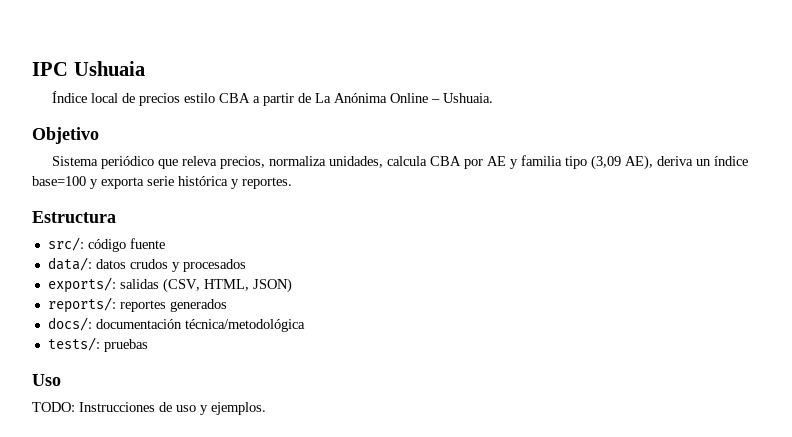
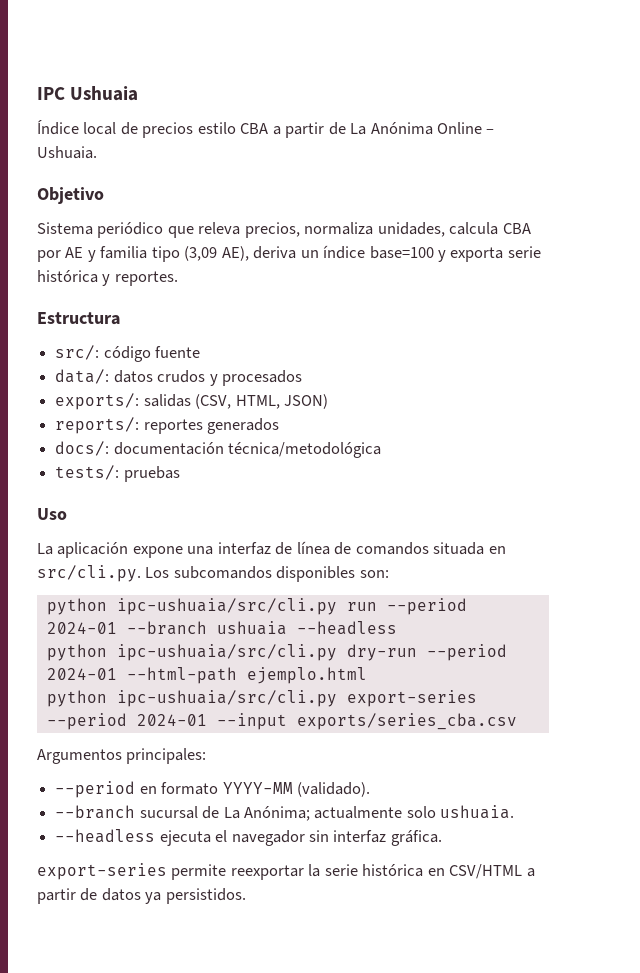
- TODO: Instrucciones de uso y ejemplos.
+ La aplicación expone una interfaz de línea de comandos situada en src/cli.py. Los subcomandos disponibles son:
+ python ipc-ushuaia/src/cli.py run --period 2024-01 --branch ushuaia --headless
+ python ipc-ushuaia/src/cli.py dry-run --period 2024-01 --html-path ejemplo.html
+ python ipc-ushuaia/src/cli.py export-series --period 2024-01 --input exports/series_cba.csv
+ Argumentos principales:
+ --period en formato YYYY-MM (validado).
+ --branch sucursal de La Anónima; actualmente solo ushuaia.
+ --headless ejecuta el navegador sin interfaz gráfica.
+ export-series permite reexportar la serie histórica en CSV/HTML a partir de datos ya persistidos.

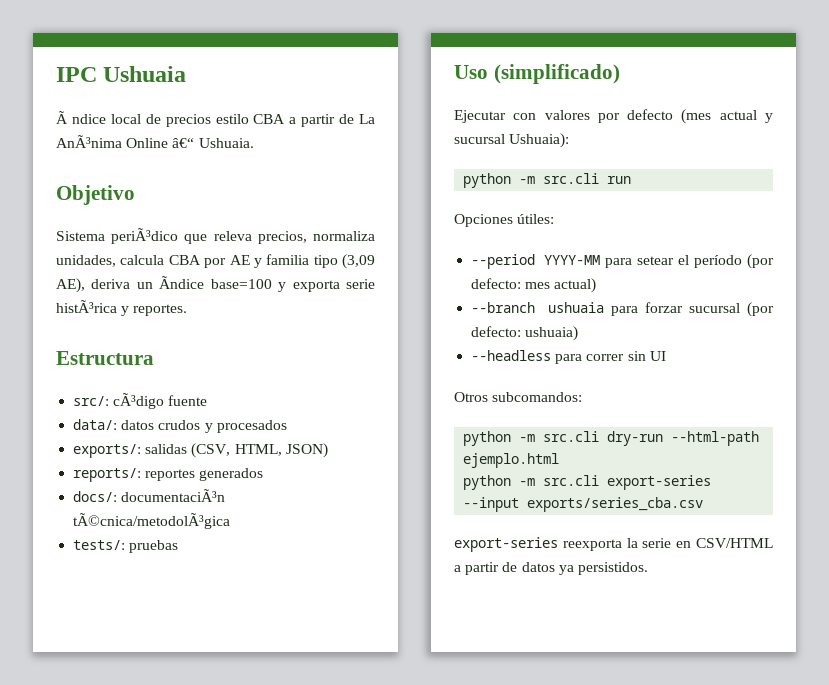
- Índice local de precios estilo CBA a partir de La Anónima Online – Ushuaia.
+ Ã ndice local de precios estilo CBA a partir de La AnÃ³nima Online â€“ Ushuaia.
- Sistema periódico que releva precios, normaliza unidades, calcula CBA por AE y familia tipo (3,09 AE), deriva un índice base=100 y exporta serie histórica y reportes.
+ Sistema periÃ³dico que releva precios, normaliza unidades, calcula CBA por AE y familia tipo (3,09 AE), deriva un Ãndice base=100 y exporta serie histÃ³rica y reportes.
- src/: código fuente
+ src/: cÃ³digo fuente
- docs/: documentación técnica/metodológica
+ docs/: documentaciÃ³n tÃ©cnica/metodolÃ³gica
- Uso
- La aplicación expone una interfaz de línea de comandos situada en src/cli.py. Los subcomandos disponibles son:
- python ipc-ushuaia/src/cli.py run --period 2024-01 --branch ushuaia --headless
- python ipc-ushuaia/src/cli.py dry-run --period 2024-01 --html-path ejemplo.html
- python ipc-ushuaia/src/cli.py export-series --period 2024-01 --input exports/series_cba.csv
- Argumentos principales:
- --period en formato YYYY-MM (validado).
- --branch sucursal de La Anónima; actualmente solo ushuaia.
- --headless ejecuta el navegador sin interfaz gráfica.
- export-series permite reexportar la serie histórica en CSV/HTML a partir de datos ya persistidos.
+ Uso (simplificado)
+ Ejecutar con valores por defecto (mes actual y sucursal Ushuaia):
+ python -m src.cli run
+ Opciones útiles:
+ --period YYYY-MM para setear el período (por defecto: mes actual)
+ --branch ushuaia para forzar sucursal (por defecto: ushuaia)
+ --headless para correr sin UI
+ Otros subcomandos:
+ python -m src.cli dry-run --html-path ejemplo.html
+ python -m src.cli export-series --input exports/series_cba.csv
+ export-series reexporta la serie en CSV/HTML a partir de datos ya persistidos.

